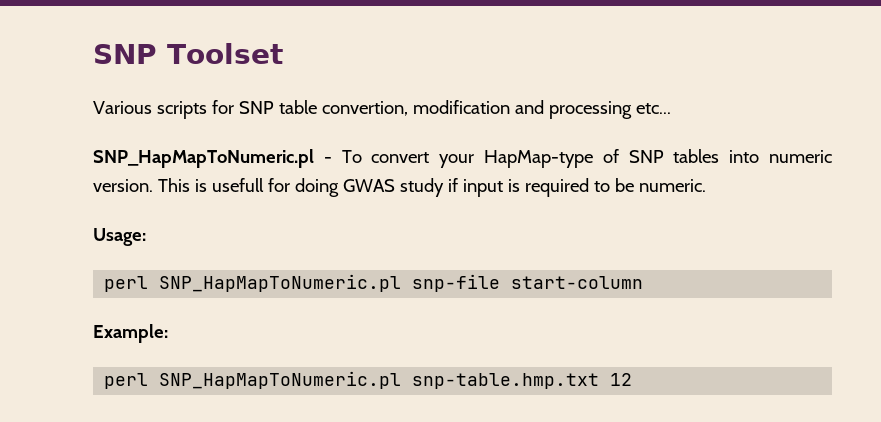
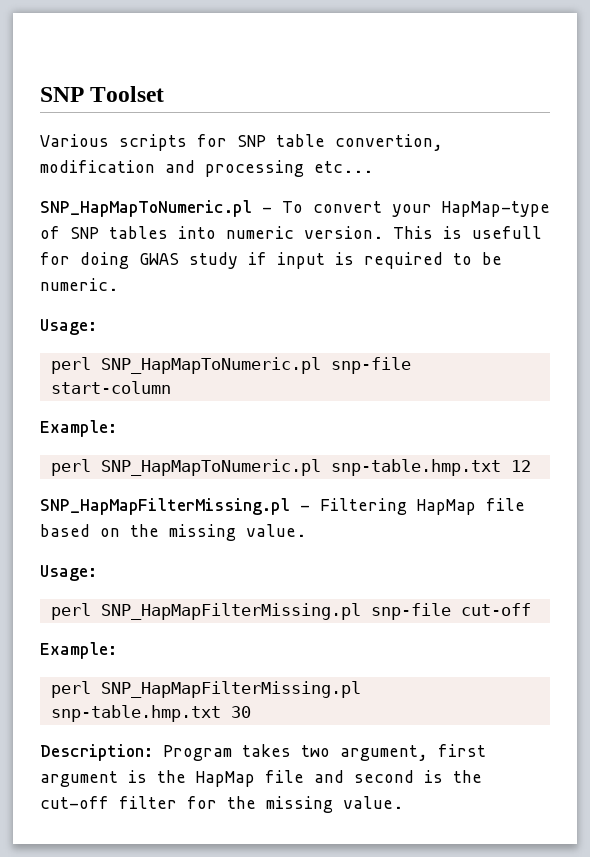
+ SNP_HapMapFilterMissing.pl - Filtering HapMap file based on the missing value.
+ Usage:
+ perl SNP_HapMapFilterMissing.pl snp-file cut-off
+ Example:
+ perl SNP_HapMapFilterMissing.pl snp-table.hmp.txt 30
+ Description: Program takes two argument, first argument is the HapMap file and second is the cut-off filter for the missing value.

